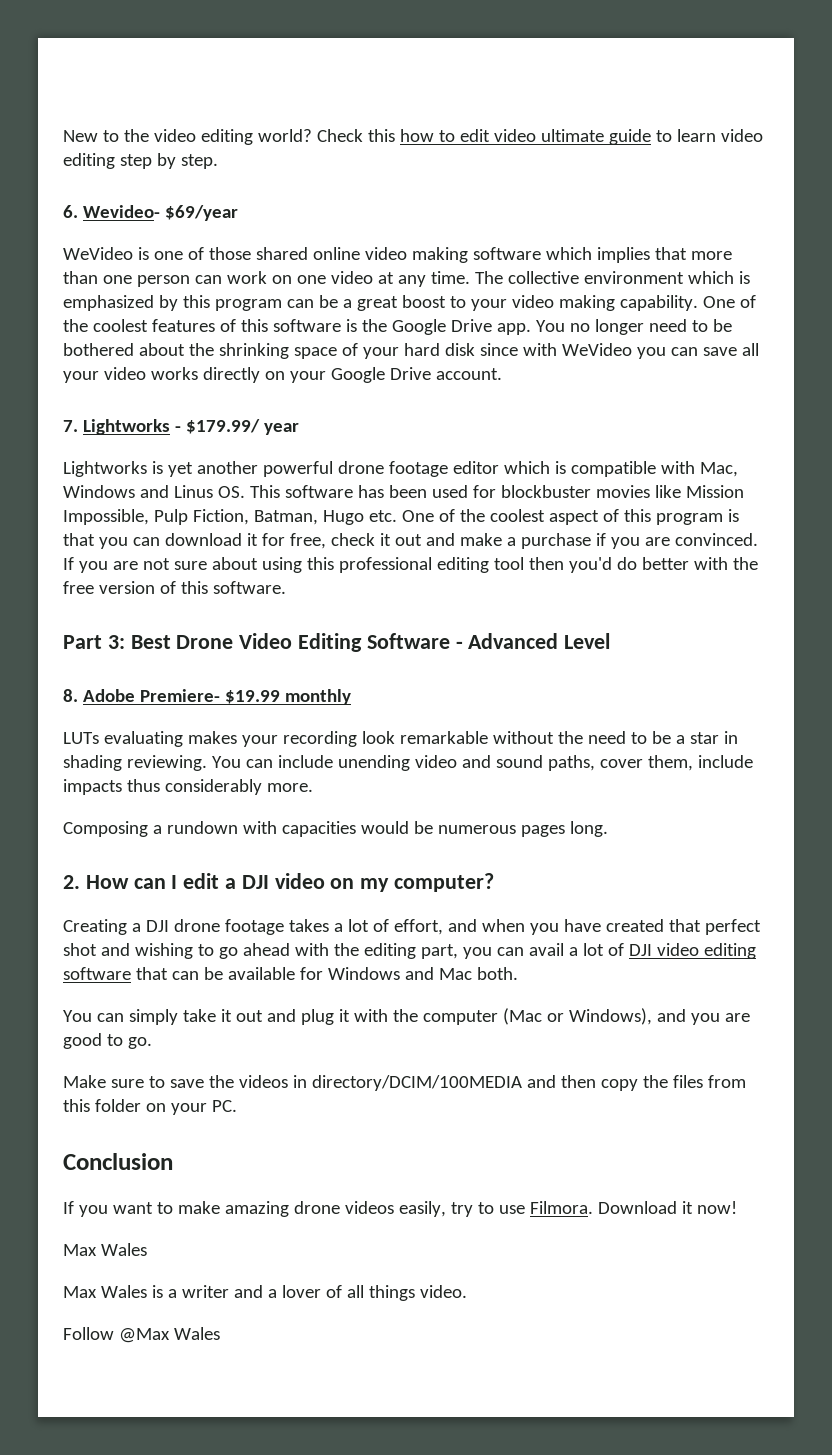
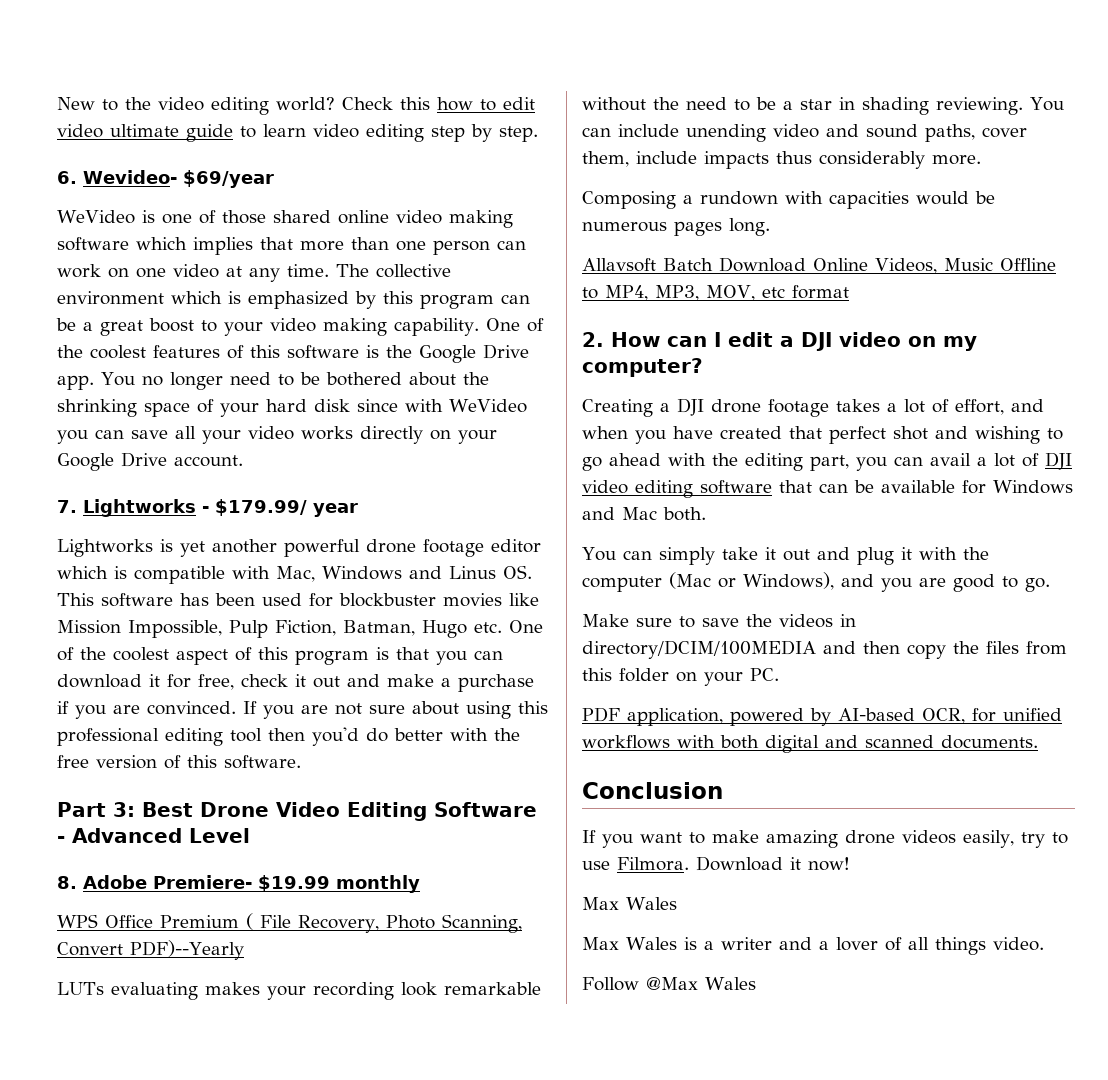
+ WPS Office Premium ( File Recovery, Photo Scanning, Convert PDF)--Yearly
+ Allavsoft Batch Download Online Videos, Music Offline to MP4, MP3, MOV, etc format
+ PDF application, powered by AI-based OCR, for unified workflows with both digital and scanned documents.

